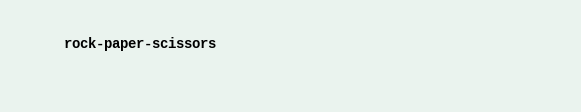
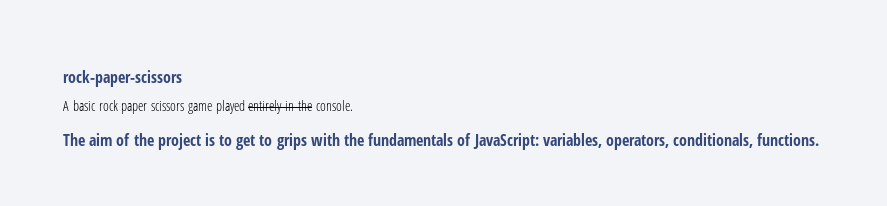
+ A basic rock paper scissors game played entirely in the console.
+ The aim of the project is to get to grips with the fundamentals of JavaScript: variables, operators, conditionals, functions.

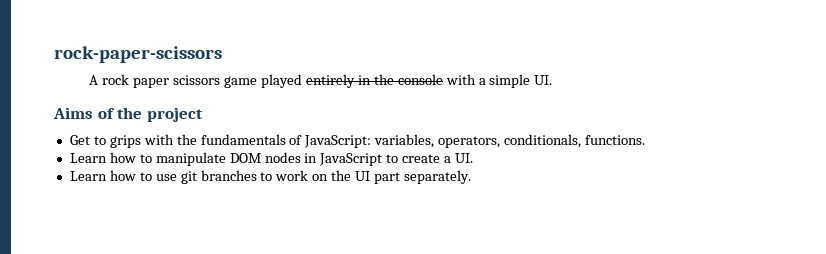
- A basic rock paper scissors game played entirely in the console.
- The aim of the project is to get to grips with the fundamentals of JavaScript: variables, operators, conditionals, functions.
+ A rock paper scissors game played entirely in the console with a simple UI.
+ Aims of the project
+ Get to grips with the fundamentals of JavaScript: variables, operators, conditionals, functions.
+ Learn how to manipulate DOM nodes in JavaScript to create a UI.
+ Learn how to use git branches to work on the UI part separately.

